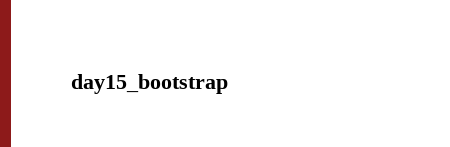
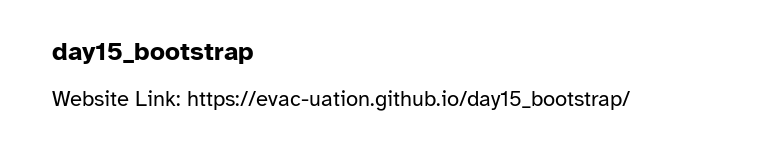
+ Website Link: https://evac-uation.github.io/day15_bootstrap/

